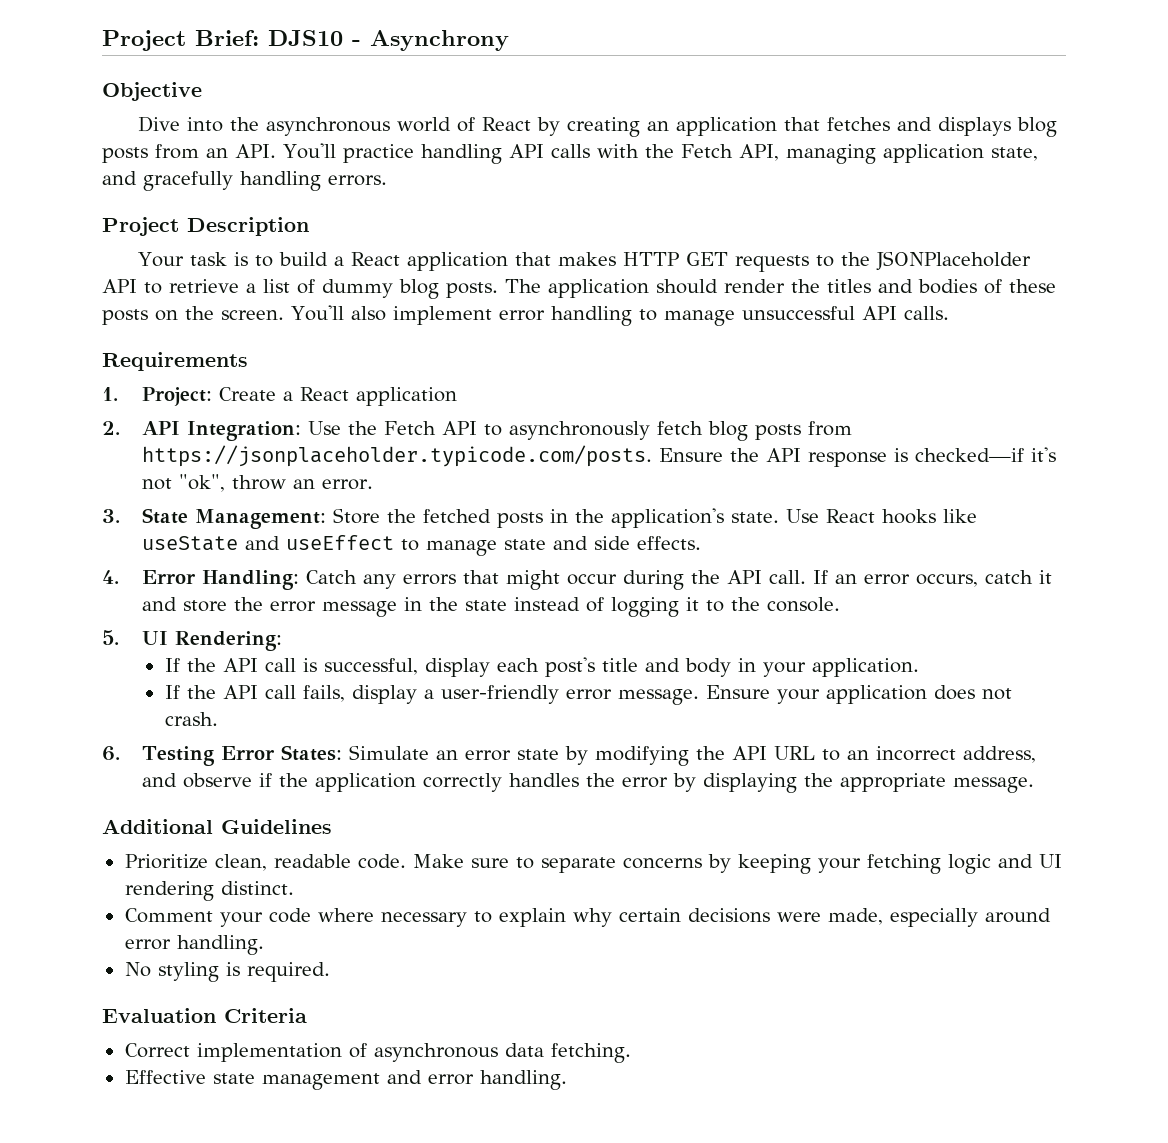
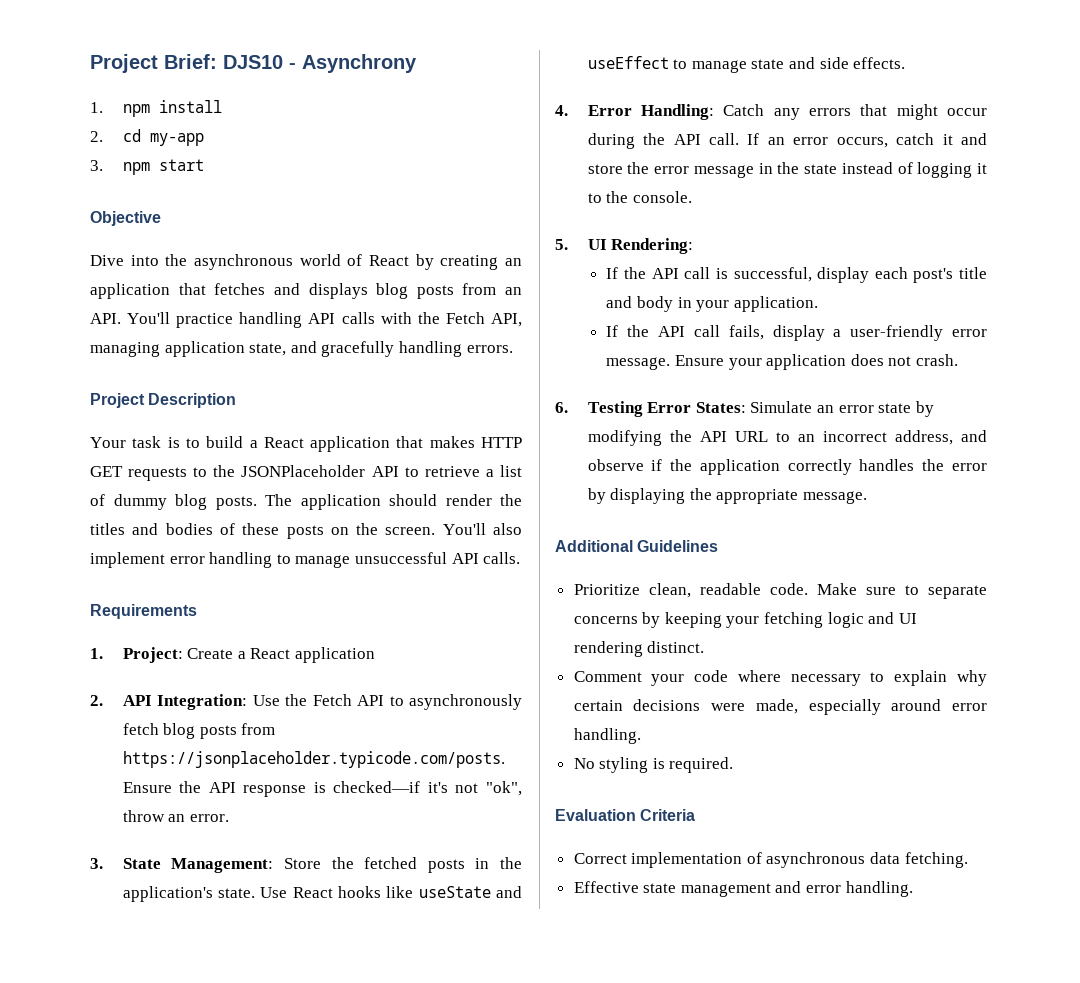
+ 1. npm install
+ 2. cd my-app
+ 3. npm start

